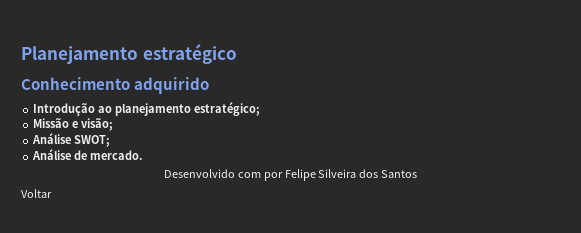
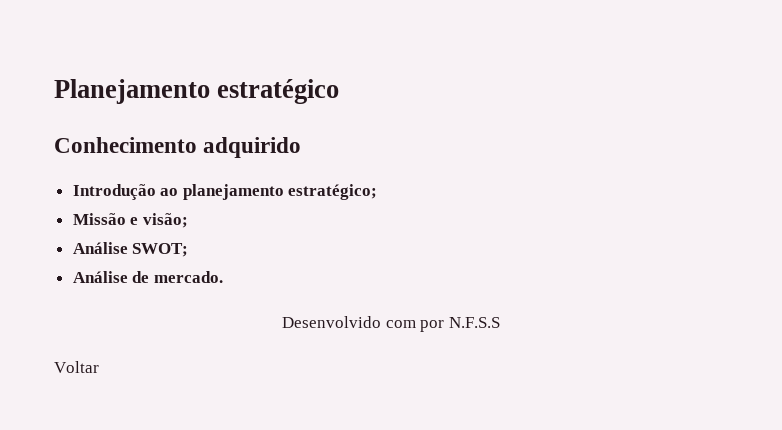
- Desenvolvido com por Felipe Silveira dos Santos
+ Desenvolvido com por N.F.S.S

